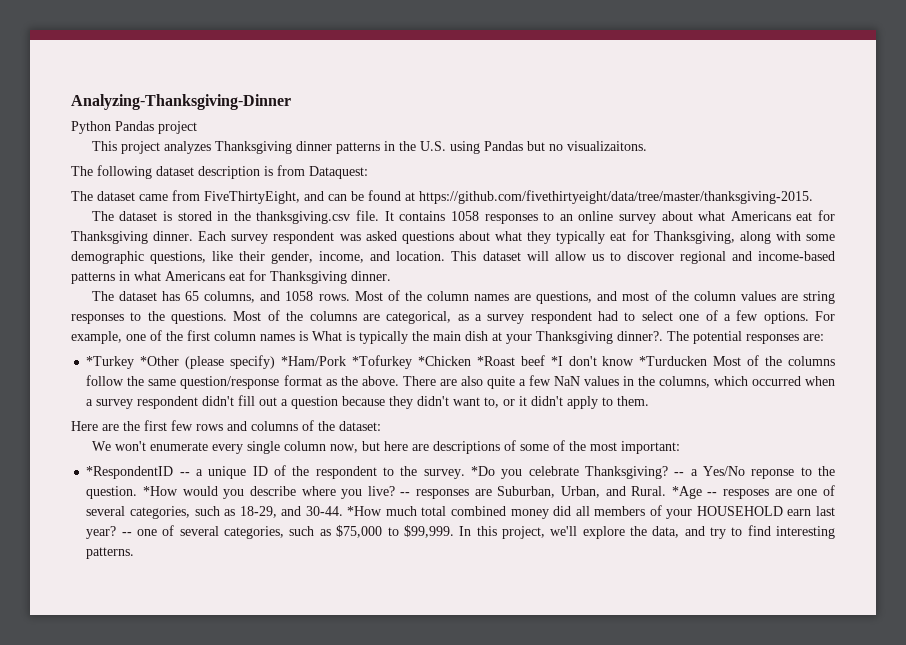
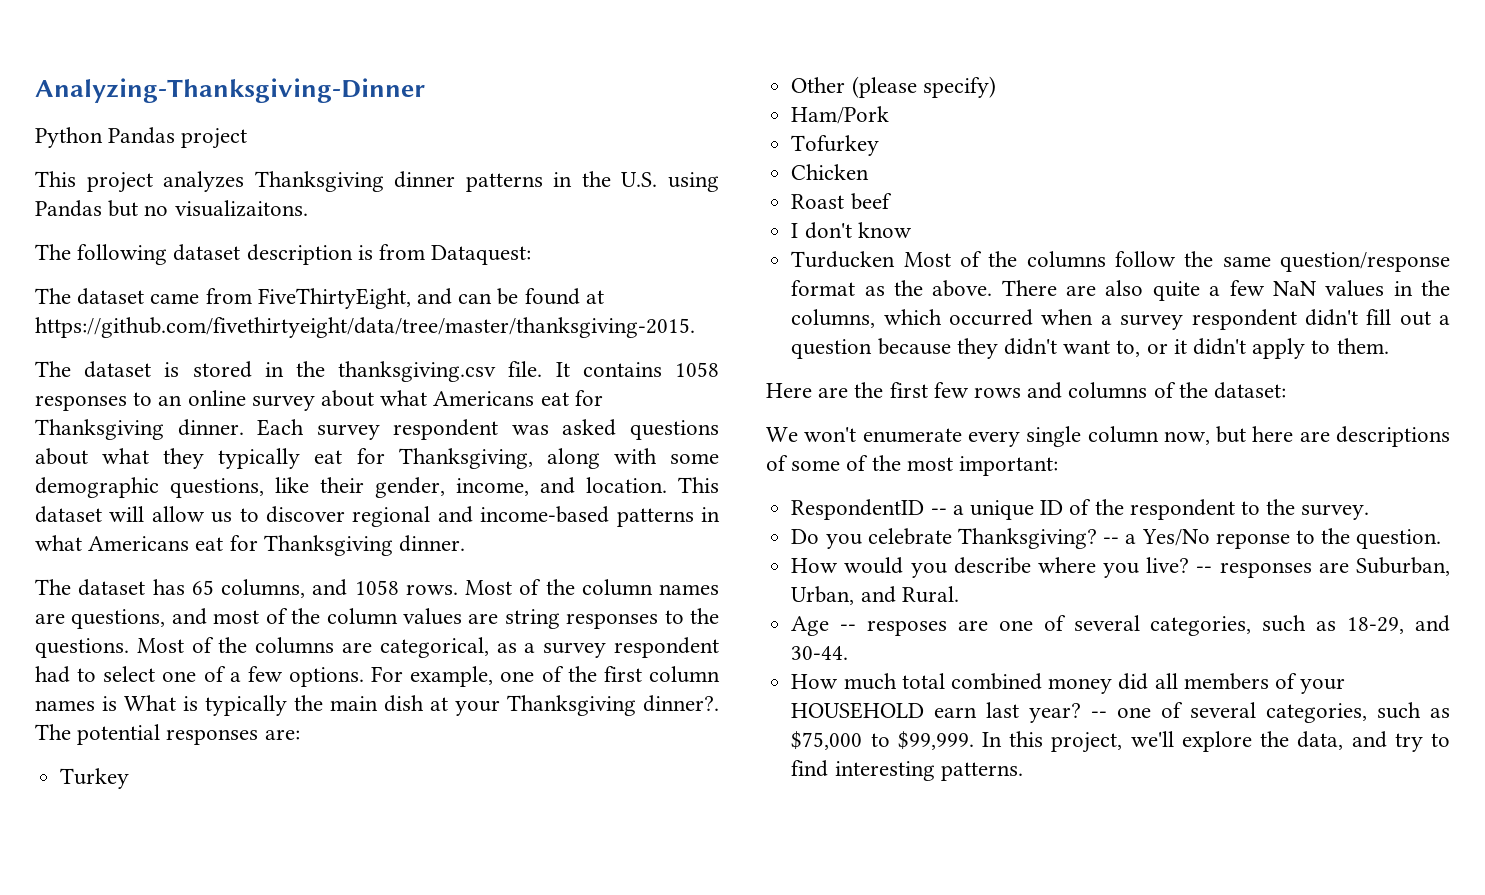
- *Turkey *Other (please specify) *Ham/Pork *Tofurkey *Chicken *Roast beef *I don't know *Turducken Most of the columns follow the same question/response format as the above.
+ Turkey
+ Other (please specify)
+ Ham/Pork
+ Tofurkey
+ Chicken
+ Roast beef
+ I don't know
+ Turducken Most of the columns follow the same question/response format as the above.
- *RespondentID -- a unique ID of the respondent to the survey. *Do you celebrate Thanksgiving?
+ RespondentID -- a unique ID of the respondent to the survey.
+ Do you celebrate Thanksgiving?
- -- a Yes/No reponse to the question. *How would you describe where you live?
+ -- a Yes/No reponse to the question.
+ How would you describe where you live?
- -- responses are Suburban, Urban, and Rural. *Age -- resposes are one of several categories, such as 18-29, and 30-44. *How much total combined money did all members of your HOUSEHOLD earn last year?
+ -- responses are Suburban, Urban, and Rural.
+ Age -- resposes are one of several categories, such as 18-29, and 30-44.
+ How much total combined money did all members of your HOUSEHOLD earn last year?

